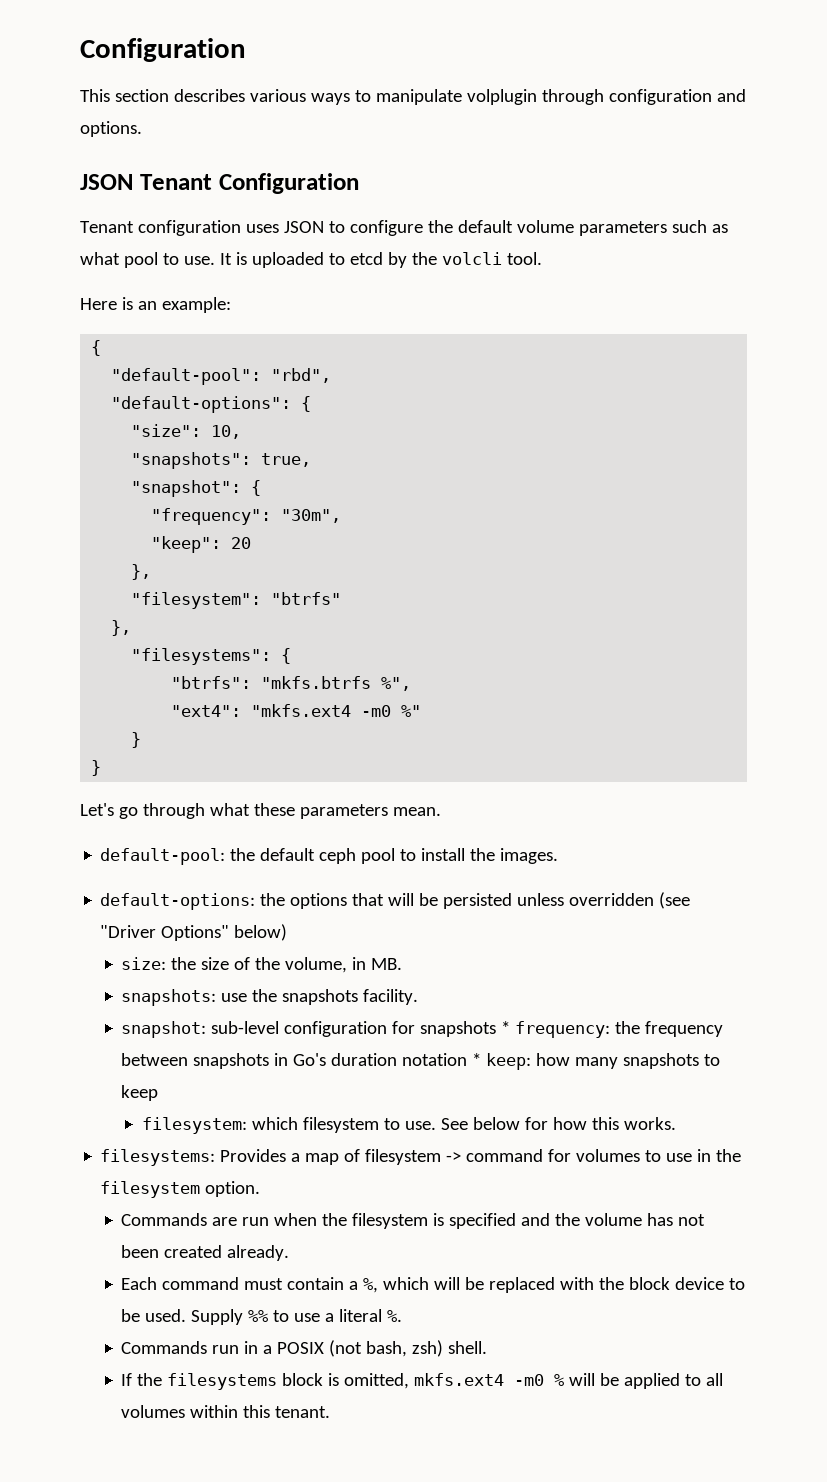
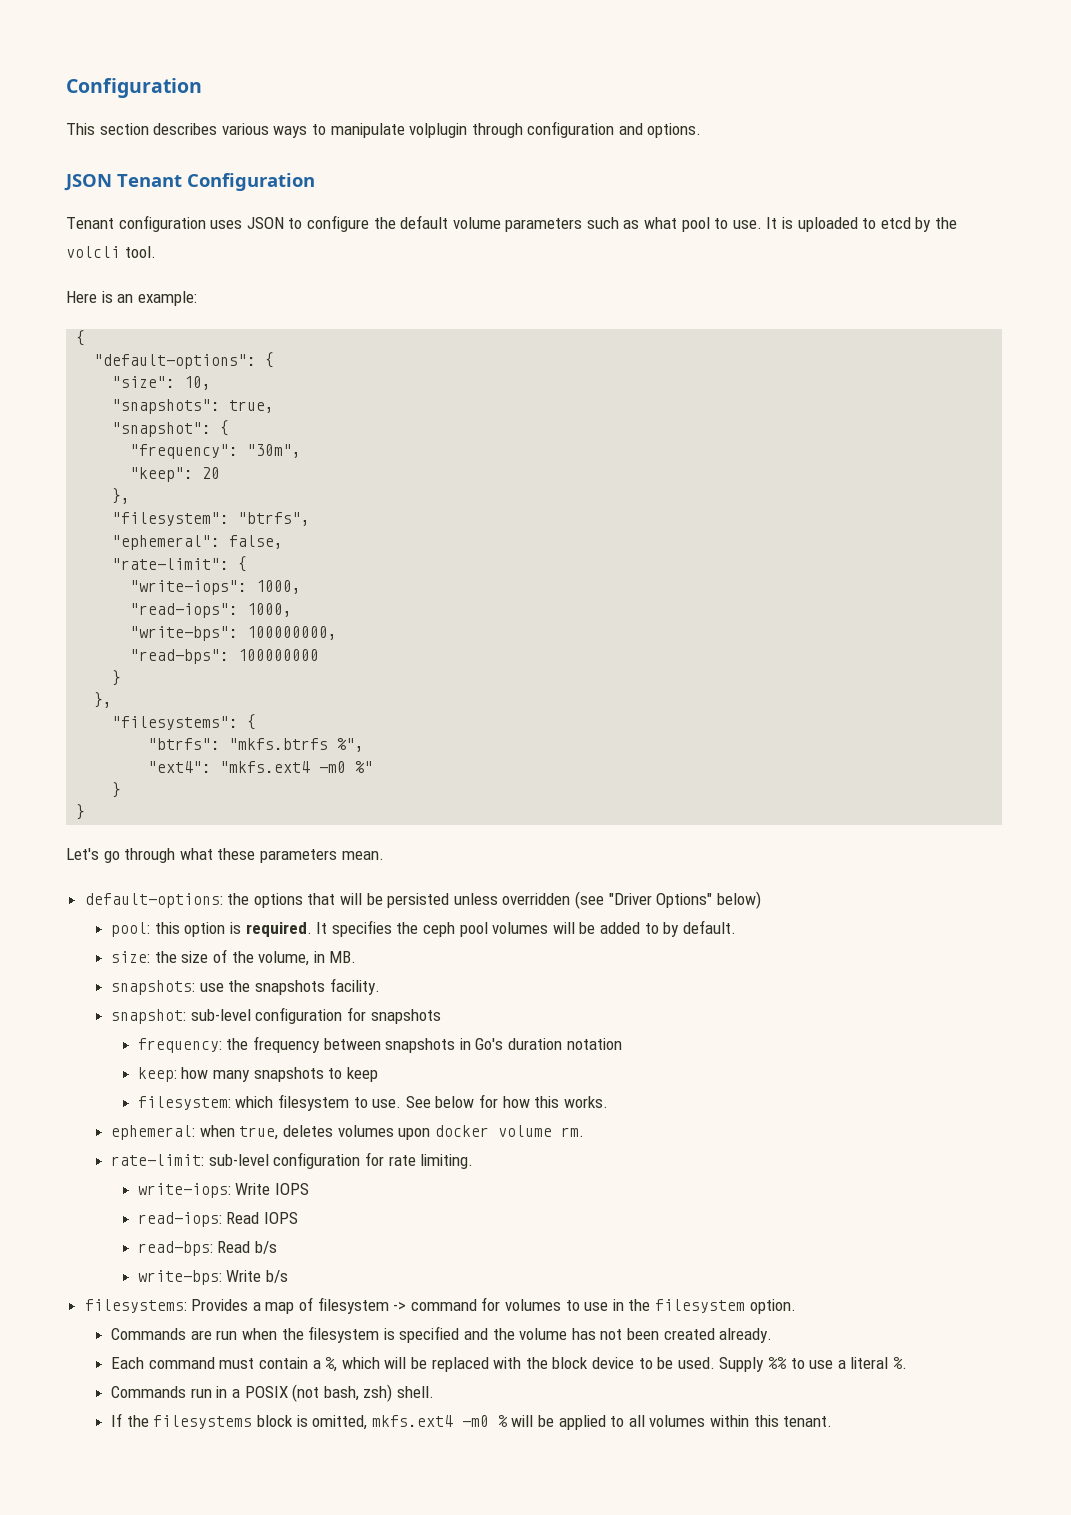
- "default-pool": "rbd",
- "filesystem": "btrfs"
+ "filesystem": "btrfs",
+ "ephemeral": false,
+ "rate-limit": {
+ "write-iops": 1000,
+ "read-iops": 1000,
+ "write-bps": 100000000,
+ "read-bps": 100000000
+ }
- default-pool: the default ceph pool to install the images.
+ pool: this option is required. It specifies the ceph pool volumes will be added to by default.
- snapshot: sub-level configuration for snapshots * frequency: the frequency between snapshots in Go's duration notation * keep: how many snapshots to keep
+ snapshot: sub-level configuration for snapshots
+ frequency: the frequency between snapshots in Go's duration notation
+ keep: how many snapshots to keep
+ ephemeral: when true, deletes volumes upon docker volume rm.
+ rate-limit: sub-level configuration for rate limiting.
+ write-iops: Write IOPS
+ read-iops: Read IOPS
+ read-bps: Read b/s
+ write-bps: Write b/s

